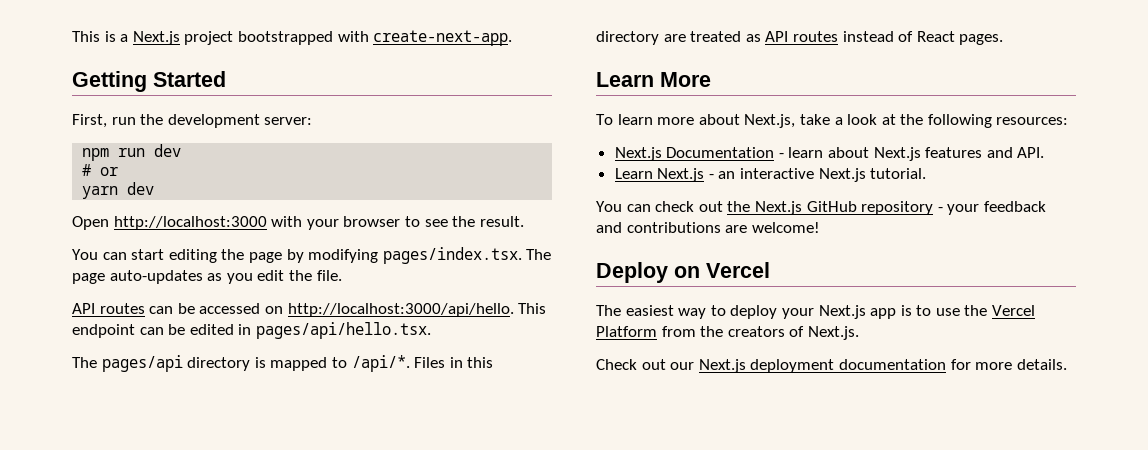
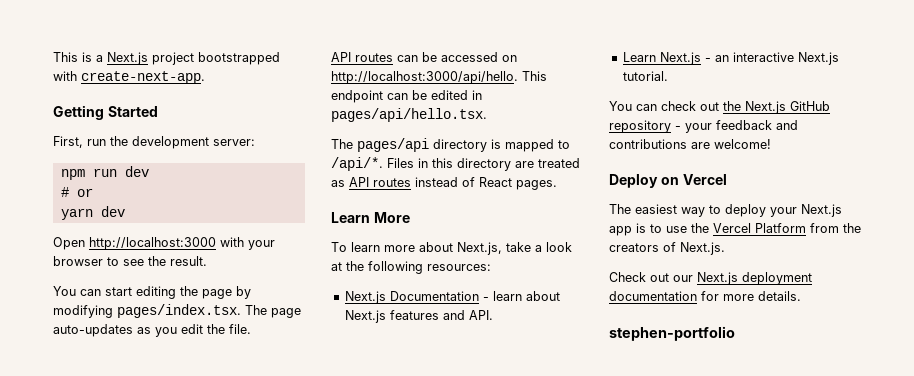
+ stephen-portfolio

